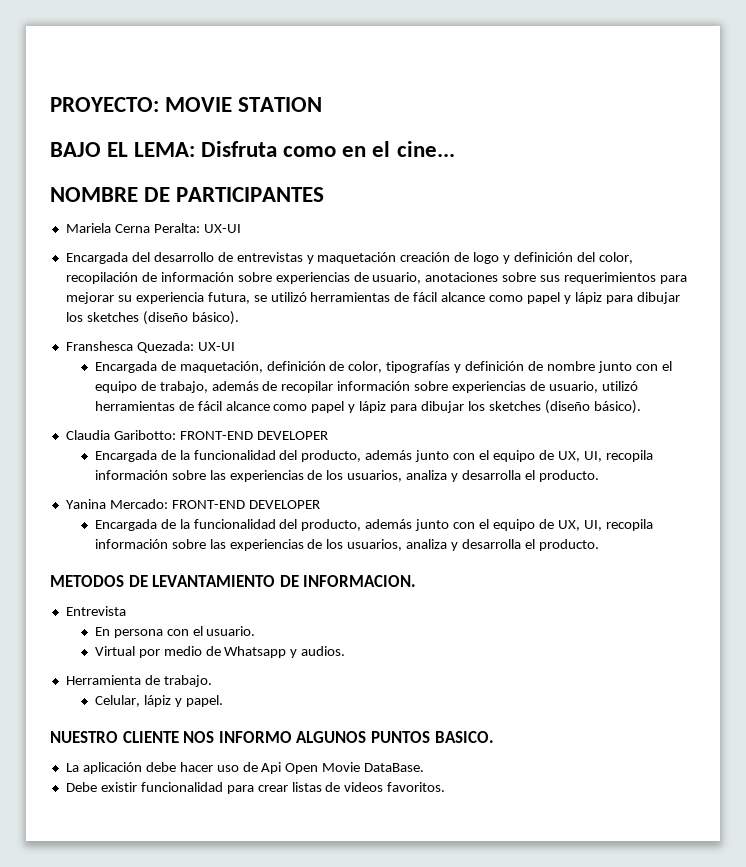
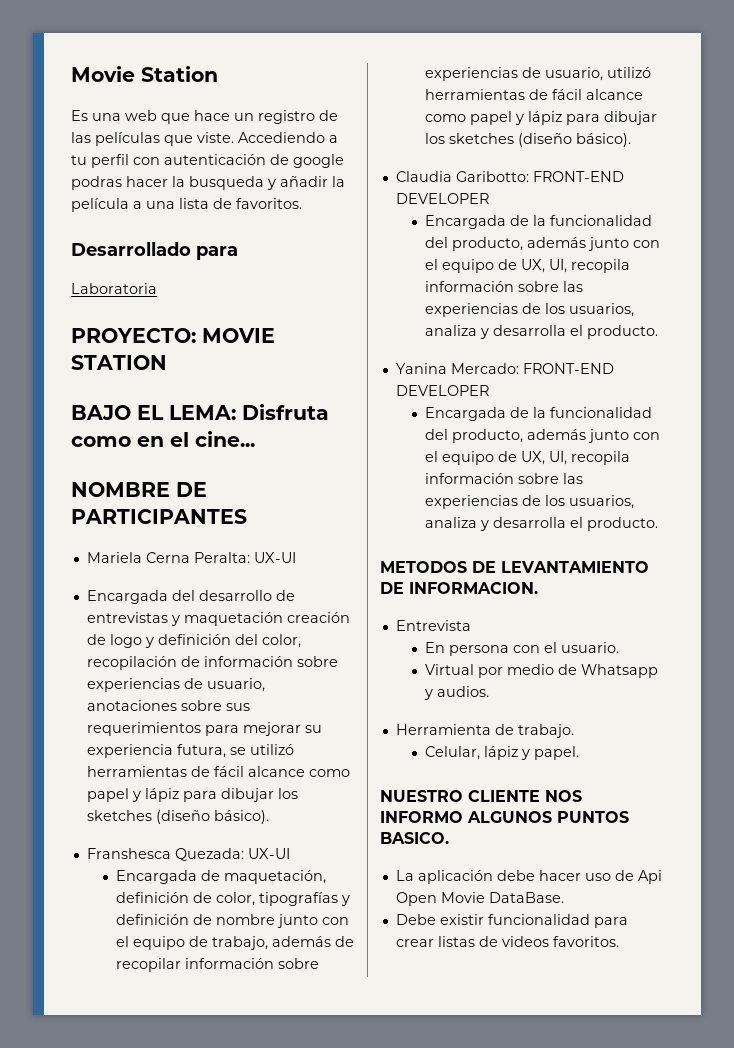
+ Movie Station
+ Es una web que hace un registro de las películas que viste. Accediendo a tu perfil con autenticación de google podras hacer la busqueda y añadir la película a una lista de favoritos.
+ Desarrollado para
+ Laboratoria

